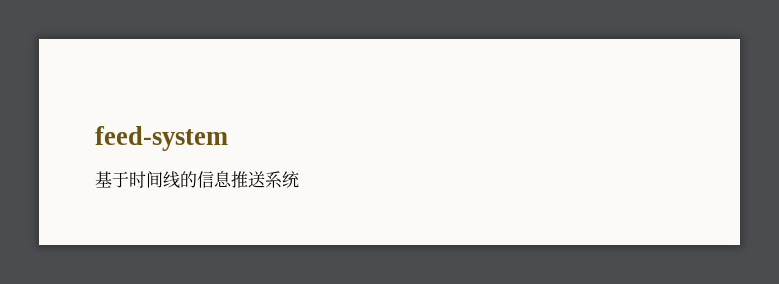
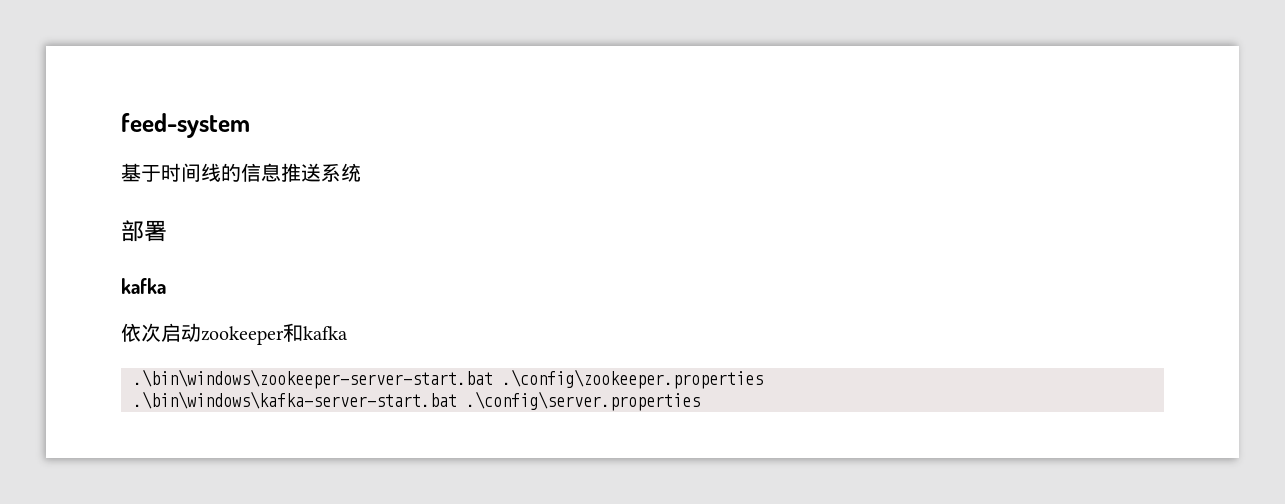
+ 部署
+ kafka
+ 依次启动zookeeper和kafka
+ .\bin\windows\zookeeper-server-start.bat .\config\zookeeper.properties
+ .\bin\windows\kafka-server-start.bat .\config\server.properties

